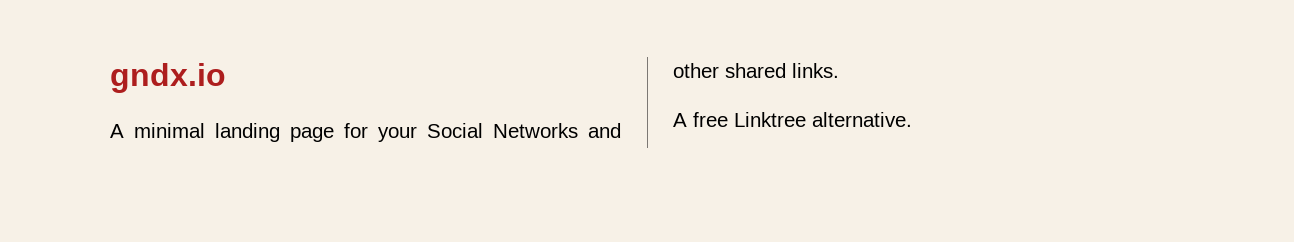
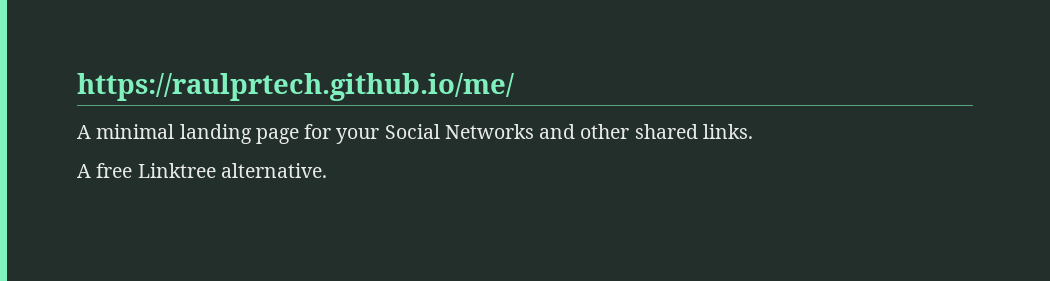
- gndx.io
+ https://raulprtech.github.io/me/

